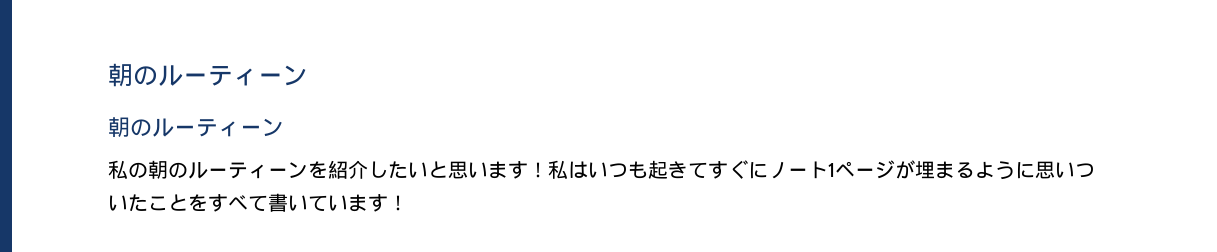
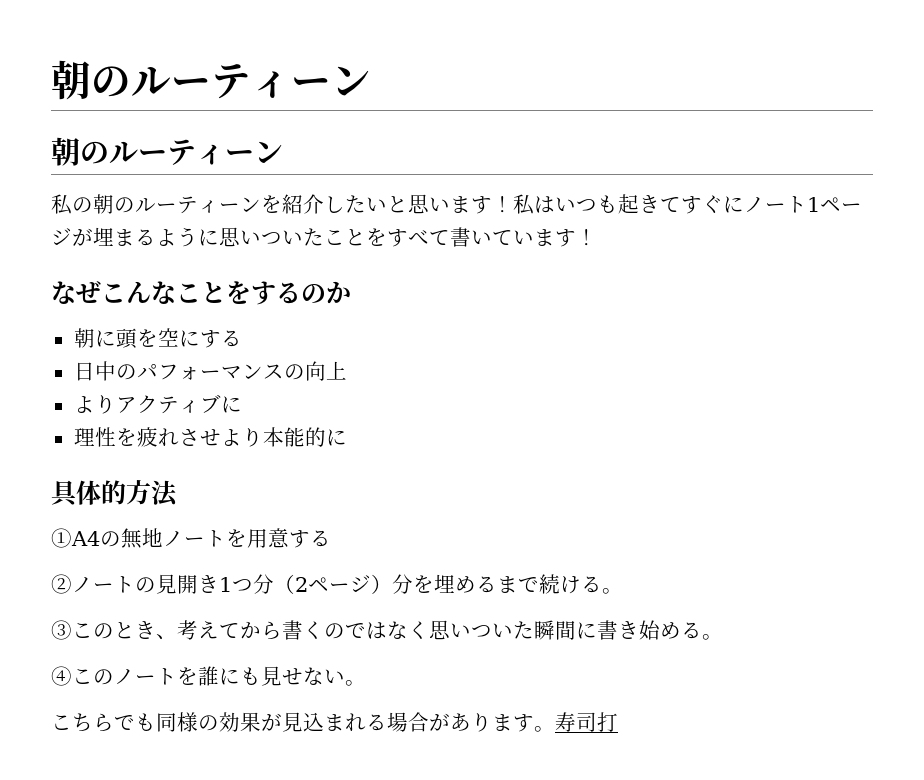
+ なぜこんなことをするのか
+ 朝に頭を空にする
+ 日中のパフォーマンスの向上
+ よりアクティブに
+ 理性を疲れさせより本能的に
+ 具体的方法
+ ①A4の無地ノートを用意する
+ ②ノートの見開き1つ分（2ページ）分を埋めるまで続ける。
+ ③このとき、考えてから書くのではなく思いついた瞬間に書き始める。
+ ④このノートを誰にも見せない。
+ こちらでも同様の効果が見込まれる場合があります。寿司打

